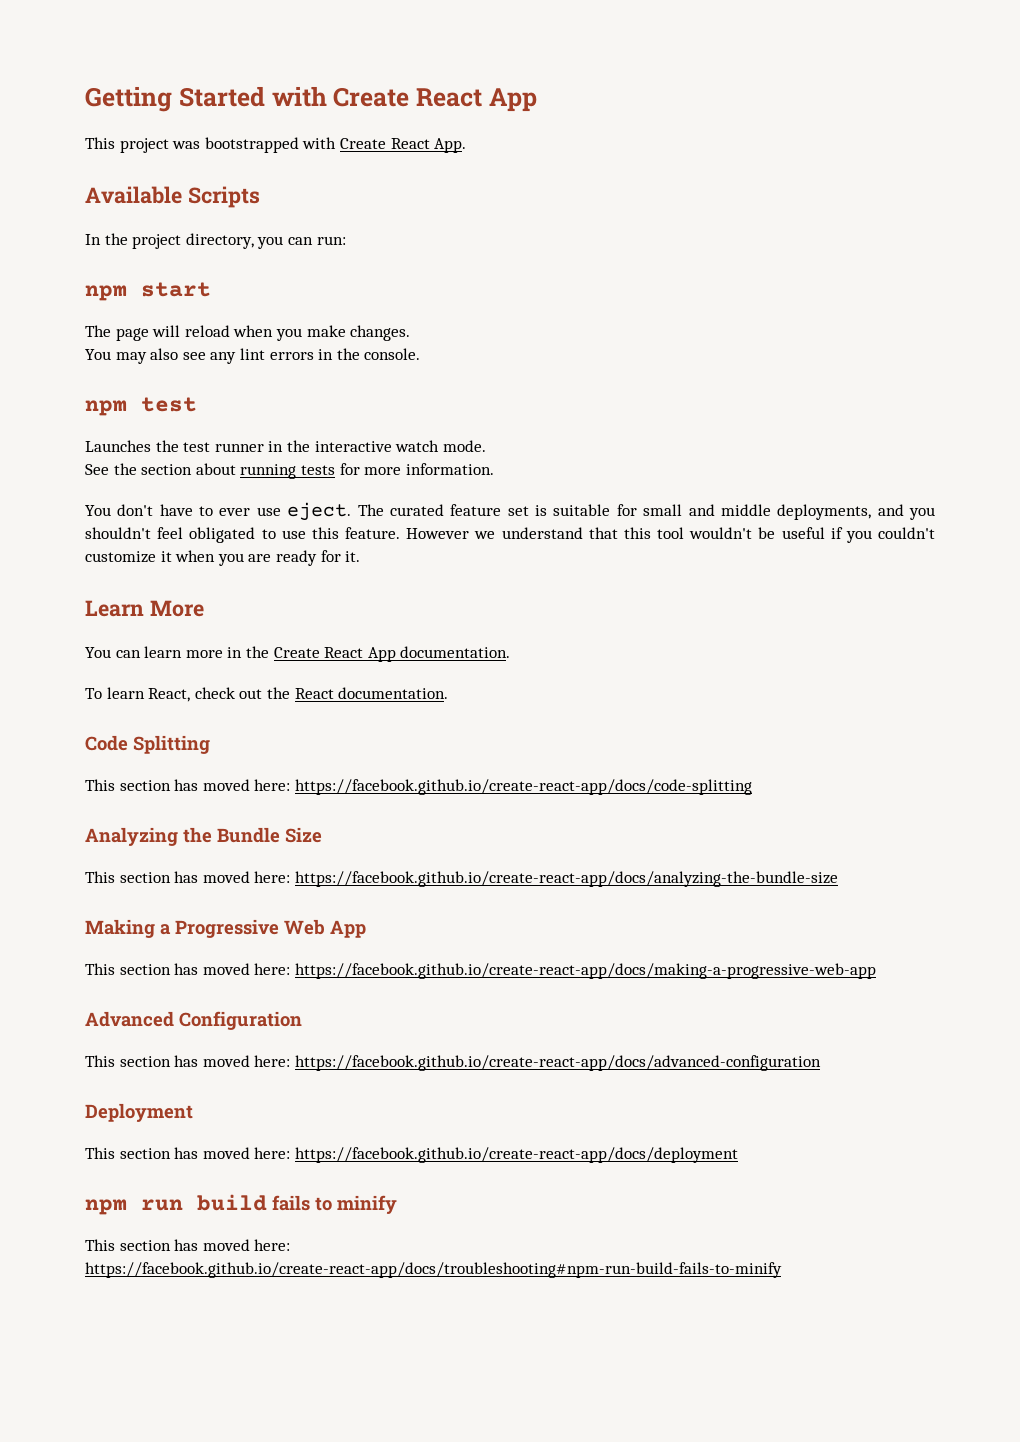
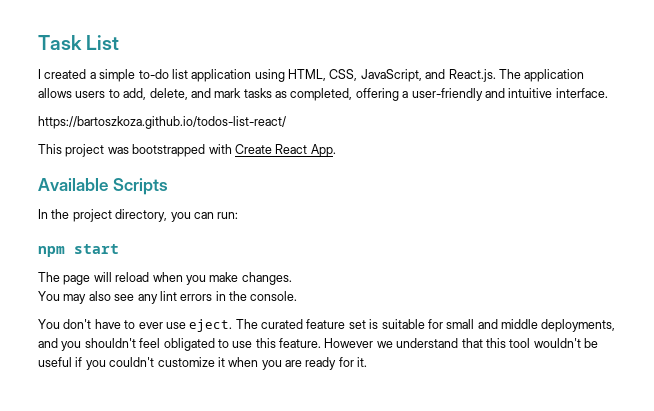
- Getting Started with Create React App
+ Task List
+ I created a simple to-do list application using HTML, CSS, JavaScript, and React.js. The application allows users to add, delete, and mark tasks as completed, offering a user-friendly and intuitive interface.
+ https://bartoszkoza.github.io/todos-list-react/
- npm test
- Launches the test runner in the interactive watch mode.
- See the section about running tests for more information.
- Learn More
- You can learn more in the Create React App documentation.
- To learn React, check out the React documentation.
- Code Splitting
- This section has moved here: https://facebook.github.io/create-react-app/docs/code-splitting
- Analyzing the Bundle Size
- This section has moved here: https://facebook.github.io/create-react-app/docs/analyzing-the-bundle-size
- Making a Progressive Web App
- This section has moved here: https://facebook.github.io/create-react-app/docs/making-a-progressive-web-app
- Advanced Configuration
- This section has moved here: https://facebook.github.io/create-react-app/docs/advanced-configuration
- Deployment
- This section has moved here: https://facebook.github.io/create-react-app/docs/deployment
- npm run build fails to minify
- This section has moved here: https://facebook.github.io/create-react-app/docs/troubleshooting#npm-run-build-fails-to-minify

